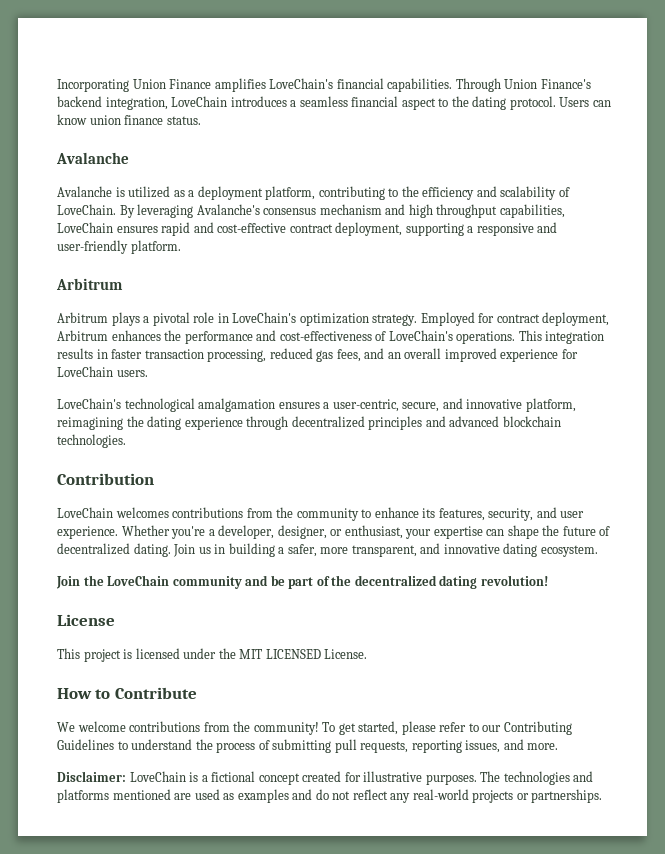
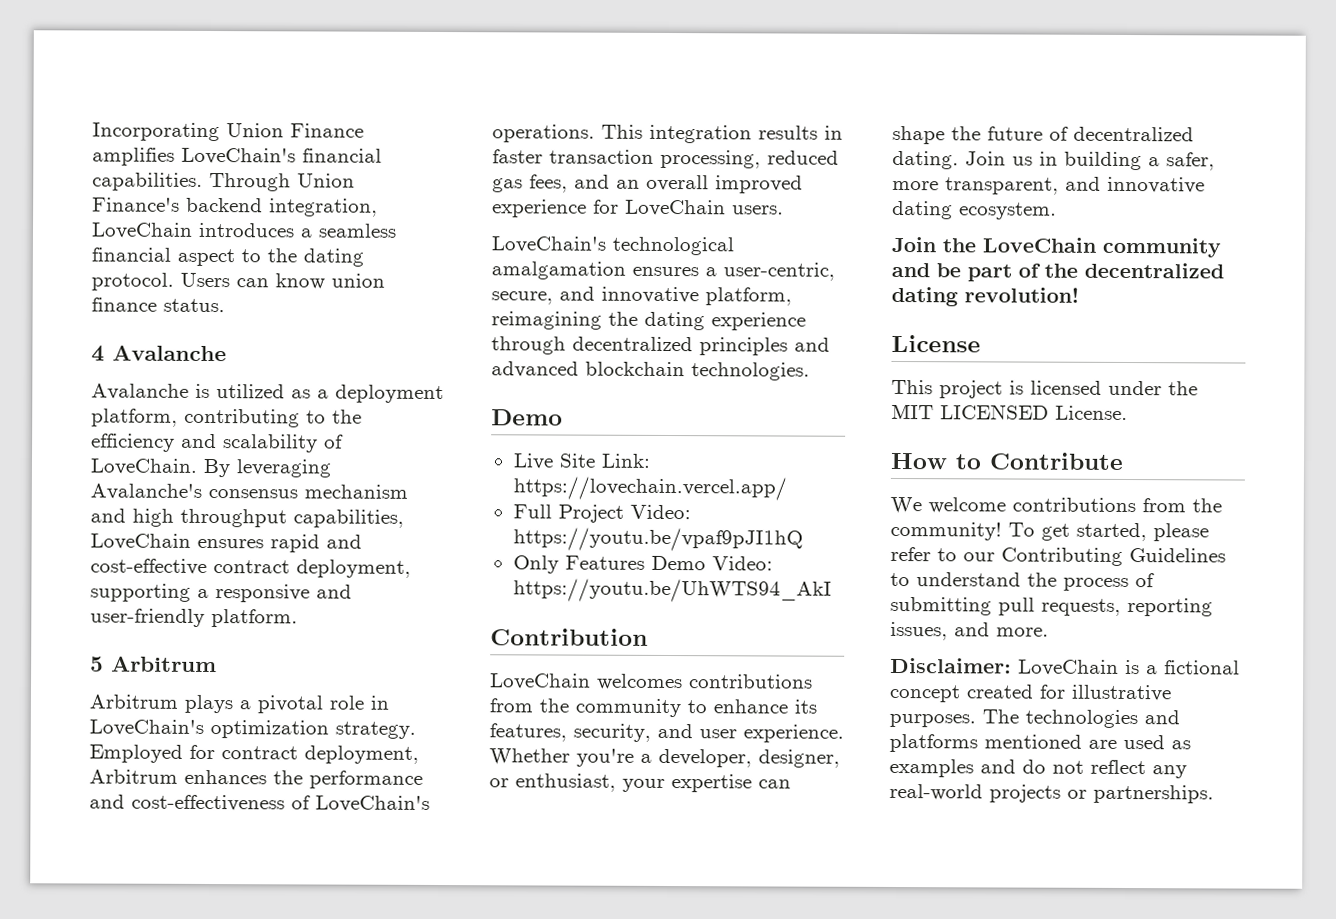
  Users can know union finance status.
- Avalanche
+ 4 Avalanche
  By leveraging Avalanche's consensus mechanism and high throughput capabilities, LoveChain ensures rapid and cost-effective contract deployment, supporting a responsive and user-friendly platform.
- Arbitrum
+ 5 Arbitrum
  LoveChain's technological amalgamation ensures a user-centric, secure, and innovative platform, reimagining the dating experience through decentralized principles and advanced blockchain technologies.
+ Demo
+ Live Site Link: https://lovechain.vercel.app/
+ Full Project Video: https://youtu.be/vpaf9pJI1hQ
+ Only Features Demo Video: https://youtu.be/UhWTS94_AkI

